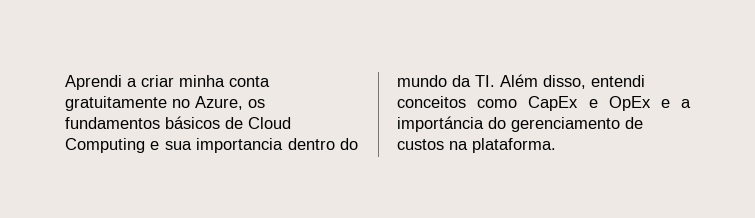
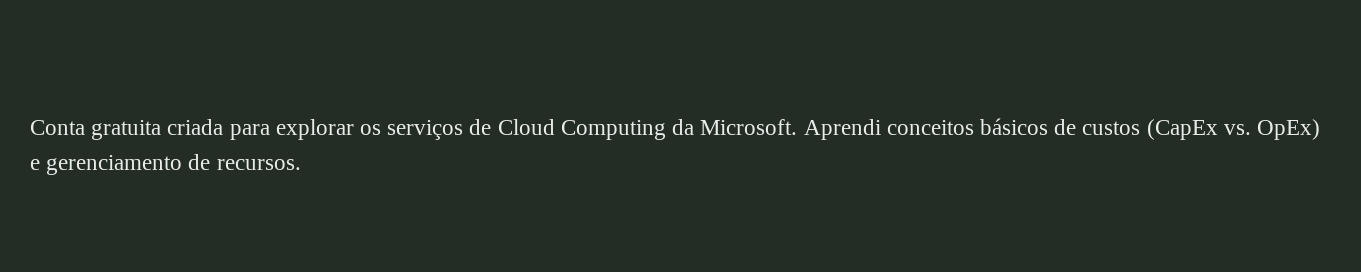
- Aprendi a criar minha conta gratuitamente no Azure, os fundamentos básicos de Cloud Computing e sua importancia dentro do mundo da TI. Além disso, entendi conceitos como CapEx e OpEx e a importáncia do gerenciamento de custos na plataforma.
+ Conta gratuita criada para explorar os serviços de Cloud Computing da Microsoft. Aprendi conceitos básicos de custos (CapEx vs. OpEx) e gerenciamento de recursos.

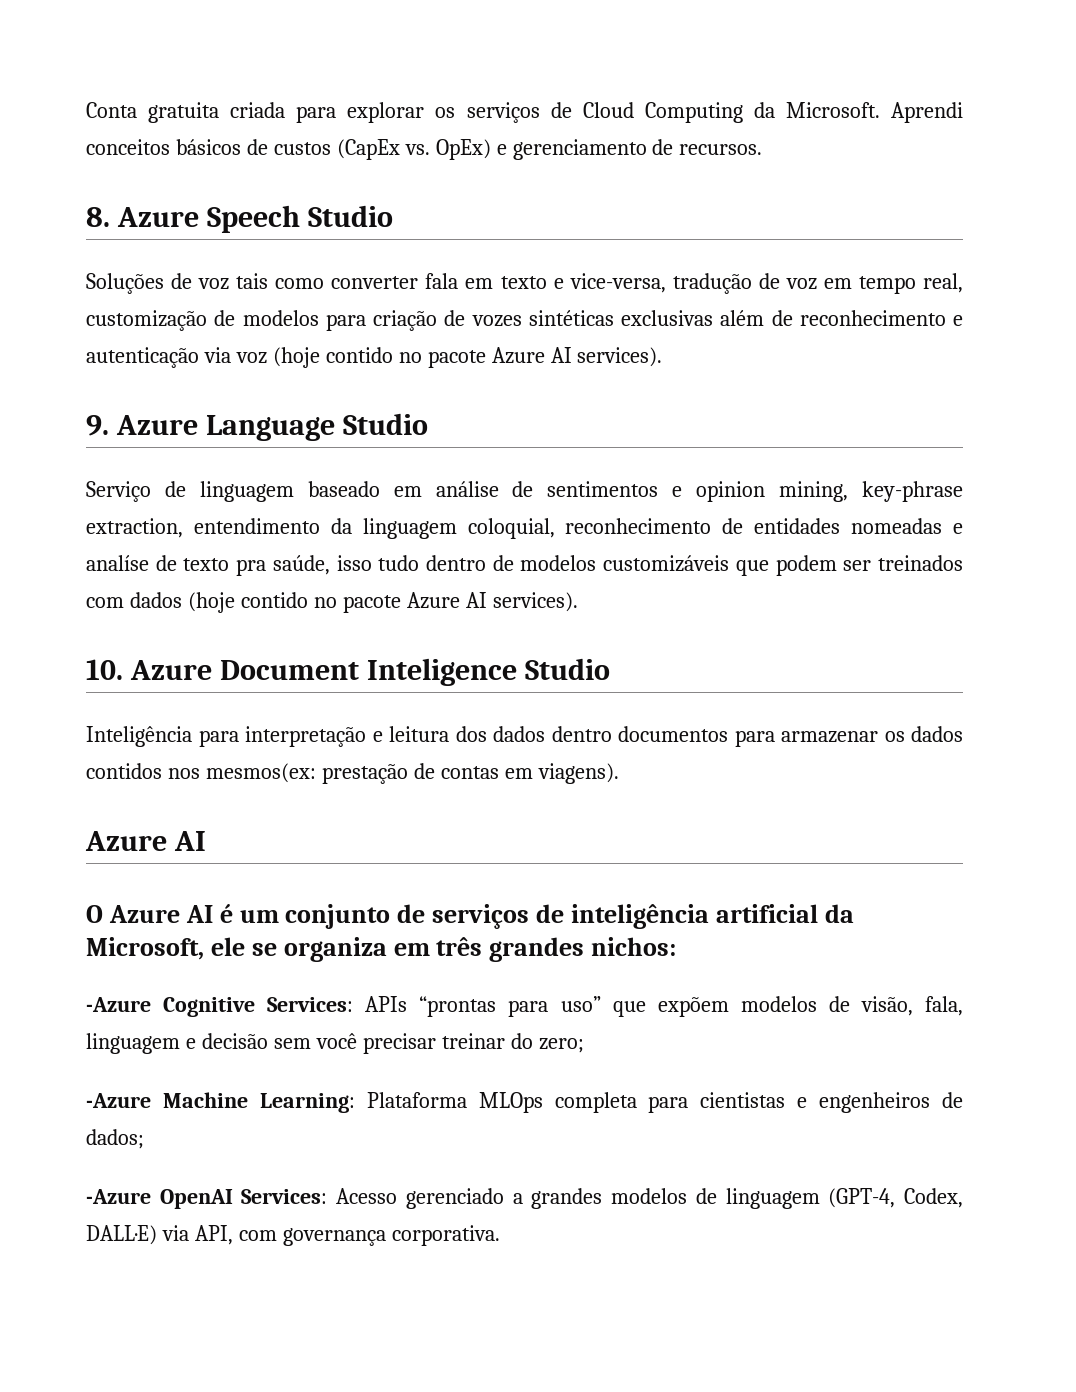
+ 8. Azure Speech Studio
+ Soluções de voz tais como converter fala em texto e vice-versa, tradução de voz em tempo real, customização de modelos para criação de vozes sintéticas exclusivas além de reconhecimento e autenticação via voz (hoje contido no pacote Azure AI services).
+ 9. Azure Language Studio
+ Serviço de linguagem baseado em análise de sentimentos e opinion mining, key-phrase extraction, entendimento da linguagem coloquial, reconhecimento de entidades nomeadas e analíse de texto pra saúde, isso tudo dentro de modelos customizáveis que podem ser treinados com dados (hoje contido no pacote Azure AI services).
+ 10. Azure Document Inteligence Studio
+ Inteligência para interpretação e leitura dos dados dentro documentos para armazenar os dados contidos nos mesmos(ex: prestação de contas em viagens).
+ Azure AI
+ O Azure AI é um conjunto de serviços de inteligência artificial da Microsoft, ele se organiza em três grandes nichos:
+ -Azure Cognitive Services: APIs “prontas para uso” que expõem modelos de visão, fala, linguagem e decisão sem você precisar treinar do zero;
+ -Azure Machine Learning: Plataforma MLOps completa para cientistas e engenheiros de dados;
+ -Azure OpenAI Services: Acesso gerenciado a grandes modelos de linguagem (GPT-4, Codex, DALL·E) via API, com governança corporativa.

